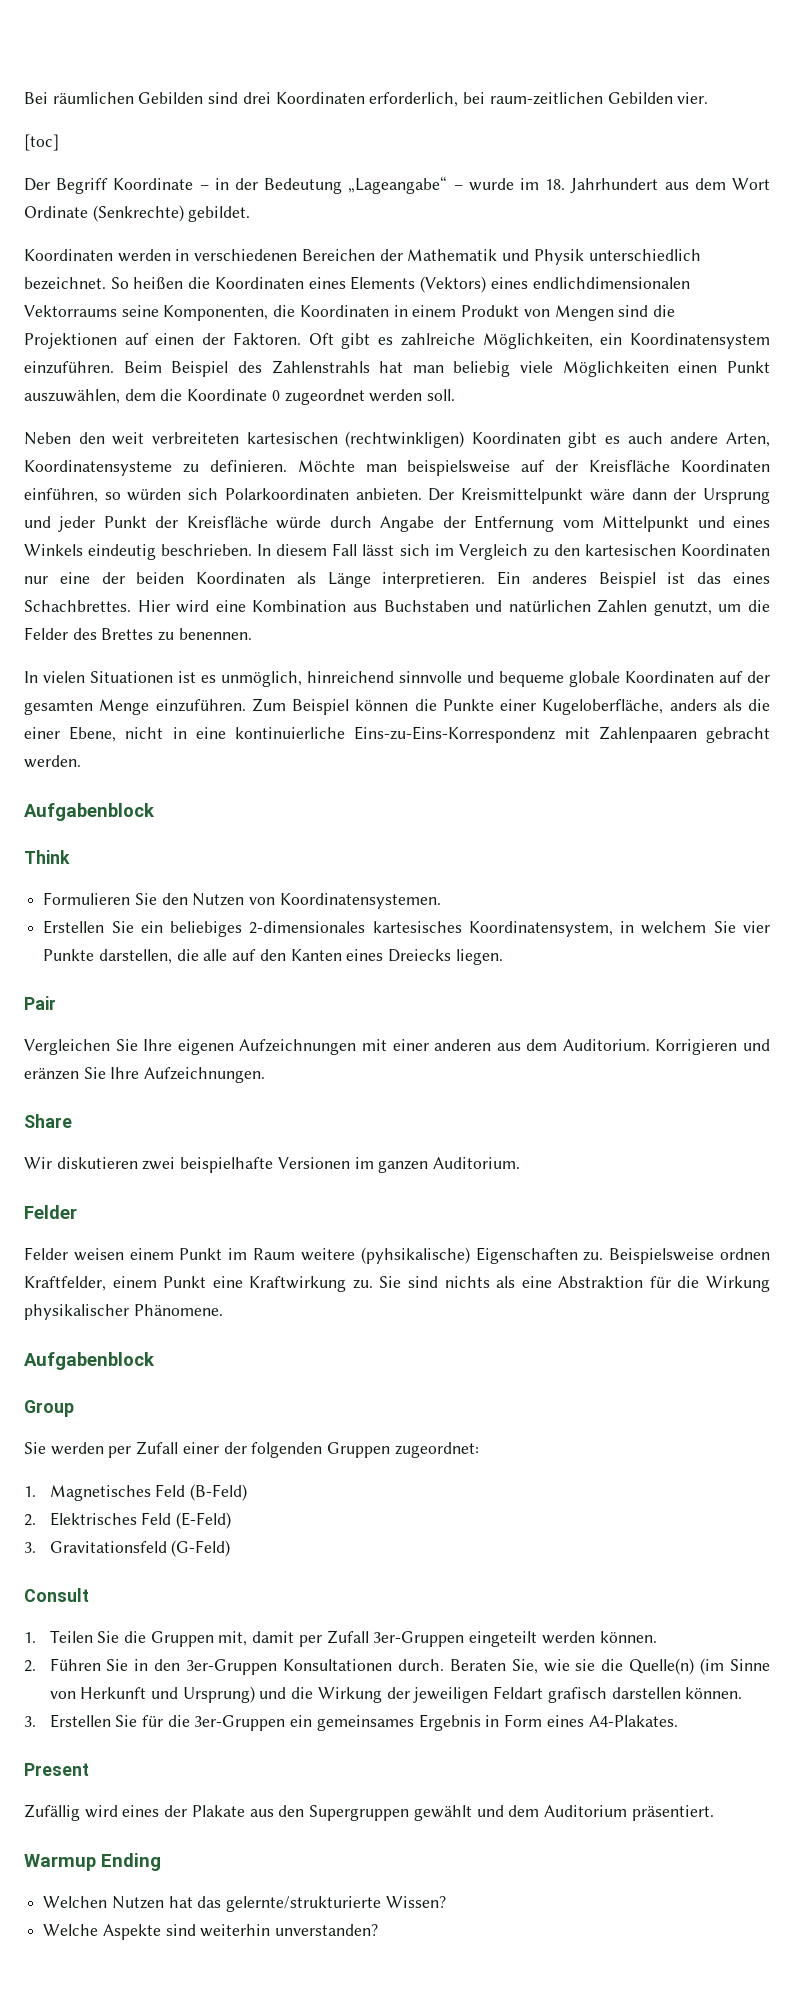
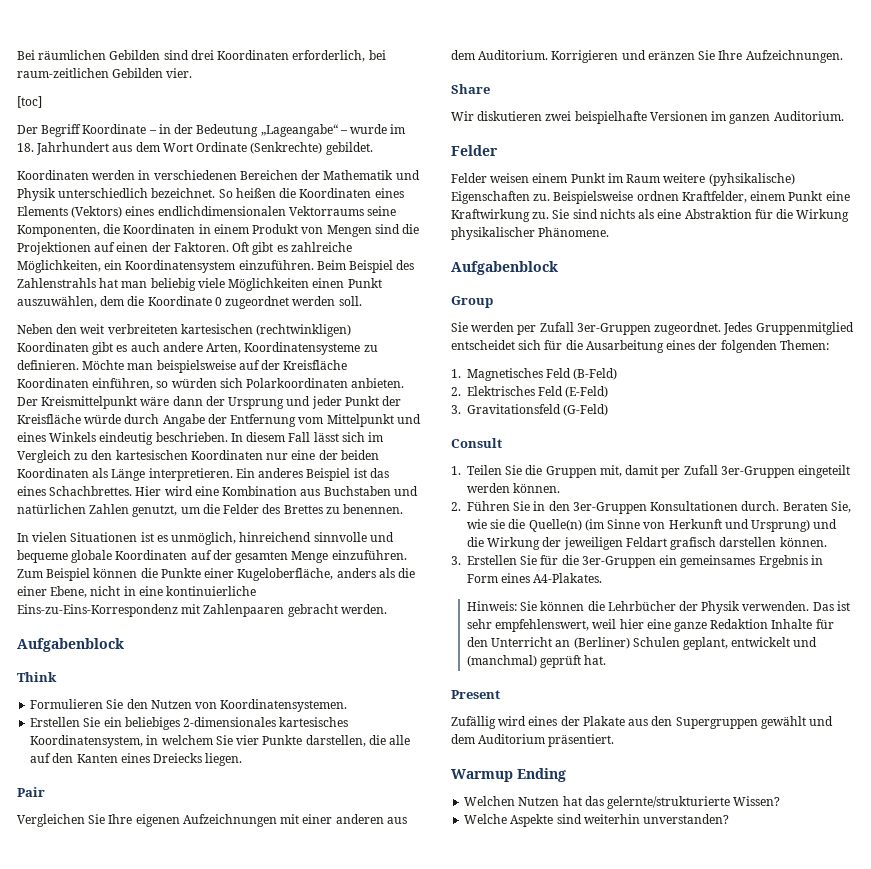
- Sie werden per Zufall einer der folgenden Gruppen zugeordnet:
+ Sie werden per Zufall 3er-Gruppen zugeordnet. Jedes Gruppenmitglied entscheidet sich für die Ausarbeitung eines der folgenden Themen:
+ Hinweis: Sie können die Lehrbücher der Physik verwenden. Das ist sehr empfehlenswert, weil hier eine ganze Redaktion Inhalte für den Unterricht an (Berliner) Schulen geplant, entwickelt und (manchmal) geprüft hat.

